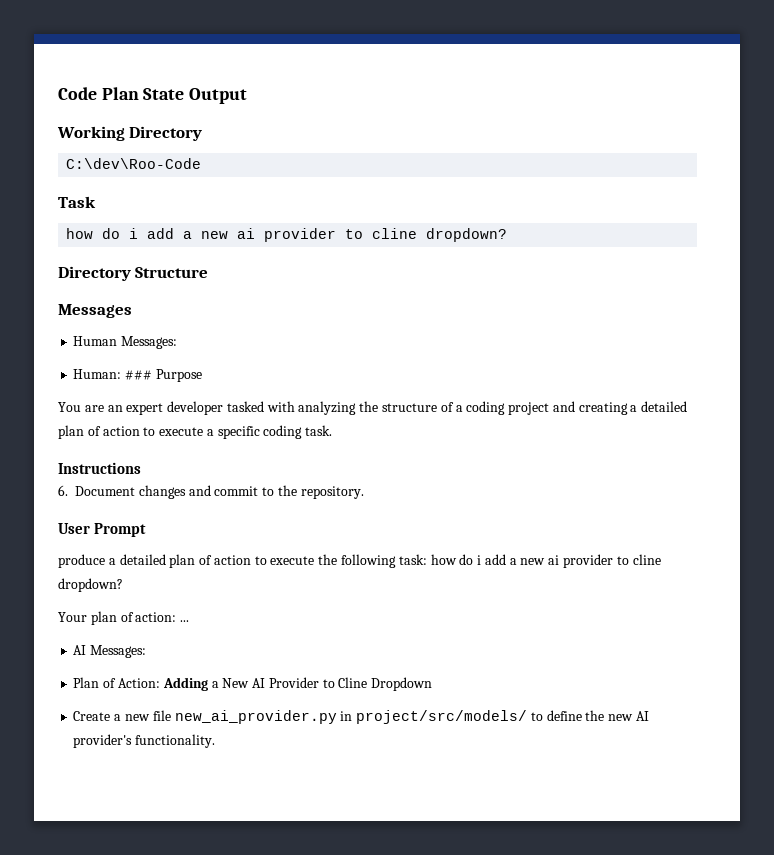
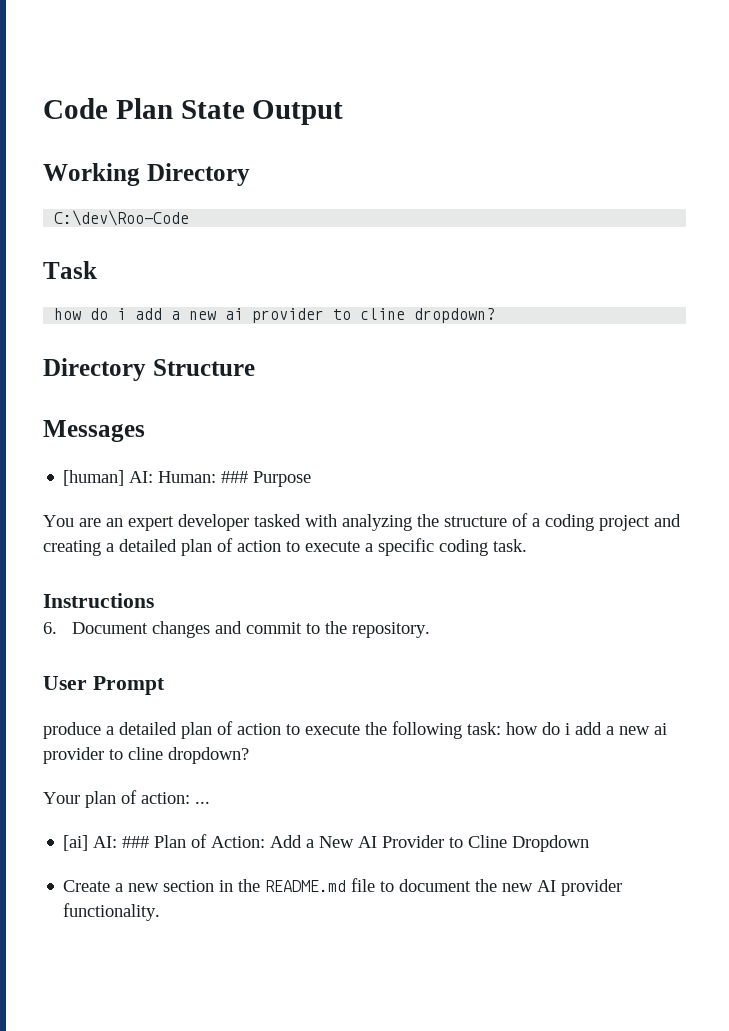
- Human Messages:
- Human: ### Purpose
+ [human] AI: Human: ### Purpose
- AI Messages:
- Plan of Action: Adding a New AI Provider to Cline Dropdown
+ [ai] AI: ### Plan of Action: Add a New AI Provider to Cline Dropdown
- Create a new file new_ai_provider.py in project/src/models/ to define the new AI provider's functionality.
+ Create a new section in the README.md file to document the new AI provider functionality.

